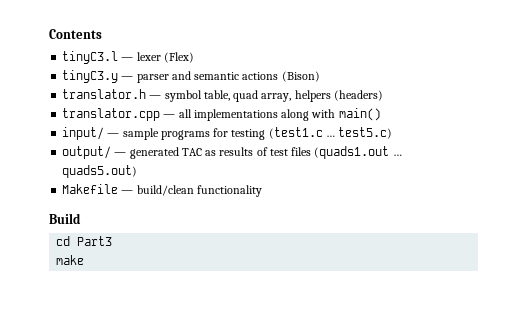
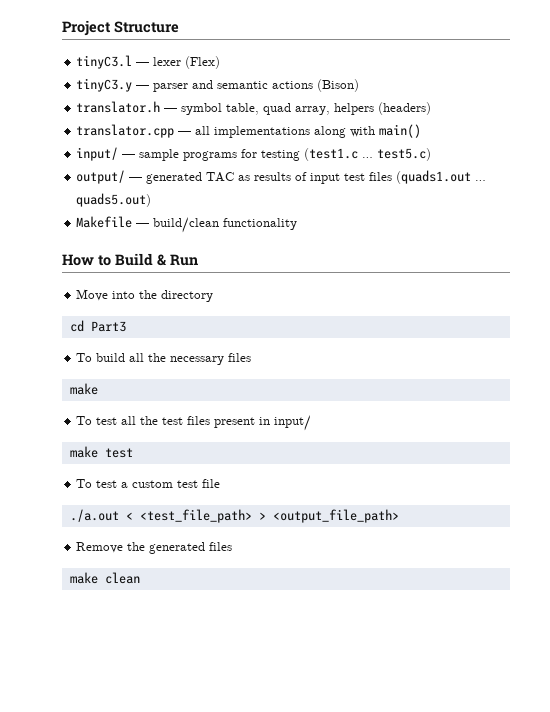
- Contents
+ Project Structure
- output/ — generated TAC as results of test files (quads1.out … quads5.out)
+ output/ — generated TAC as results of input test files (quads1.out … quads5.out)
- Build
+ How to Build & Run
+ Move into the directory
  cd Part3
+ To build all the necessary files
  make
+ To test all the test files present in input/
+ make test
+ To test a custom test file
+ ./a.out < <test_file_path> > <output_file_path>
+ Remove the generated files
+ make clean

